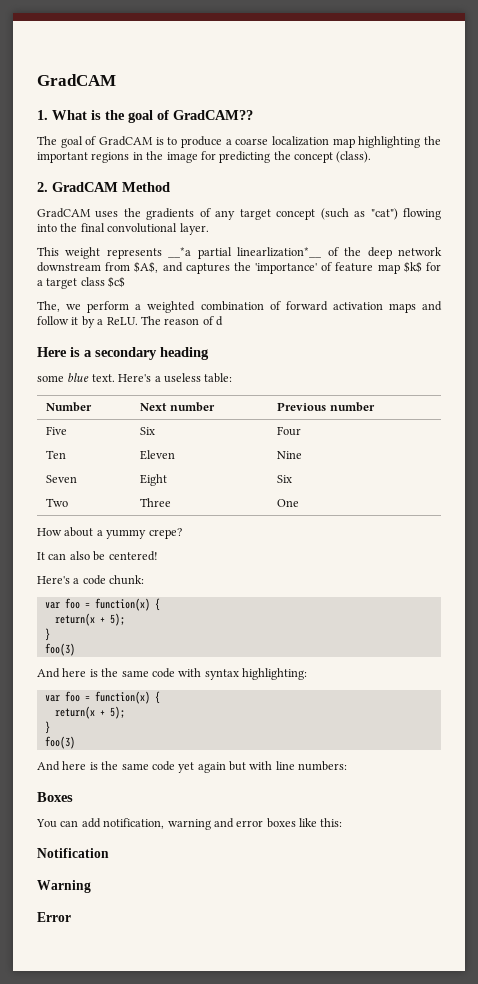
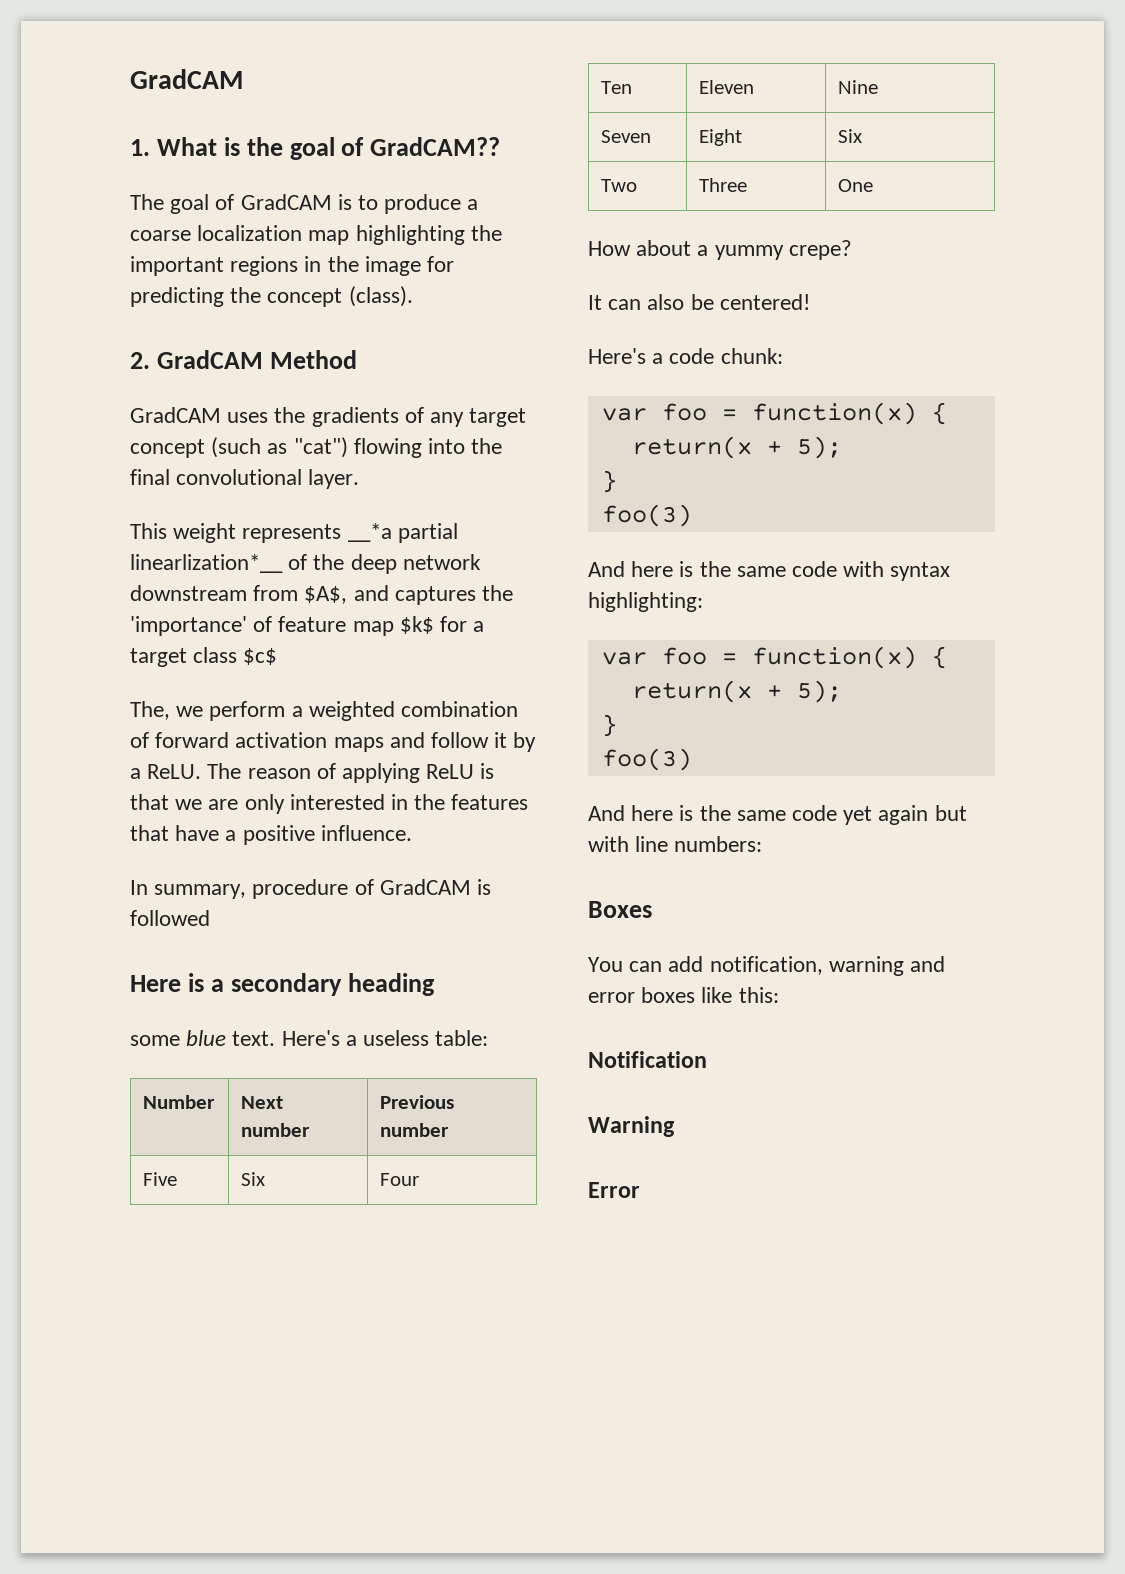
- The reason of d
+ The reason of applying ReLU is that we are only interested in the features that have a positive influence.
+ In summary, procedure of GradCAM is followed

